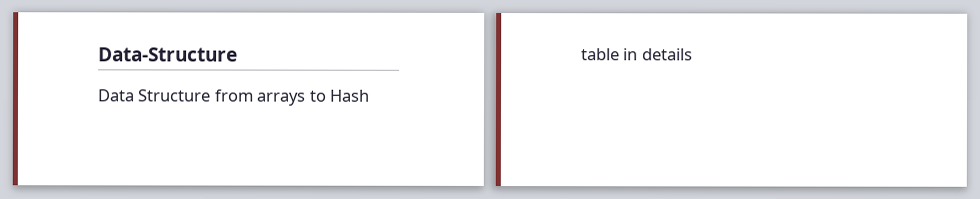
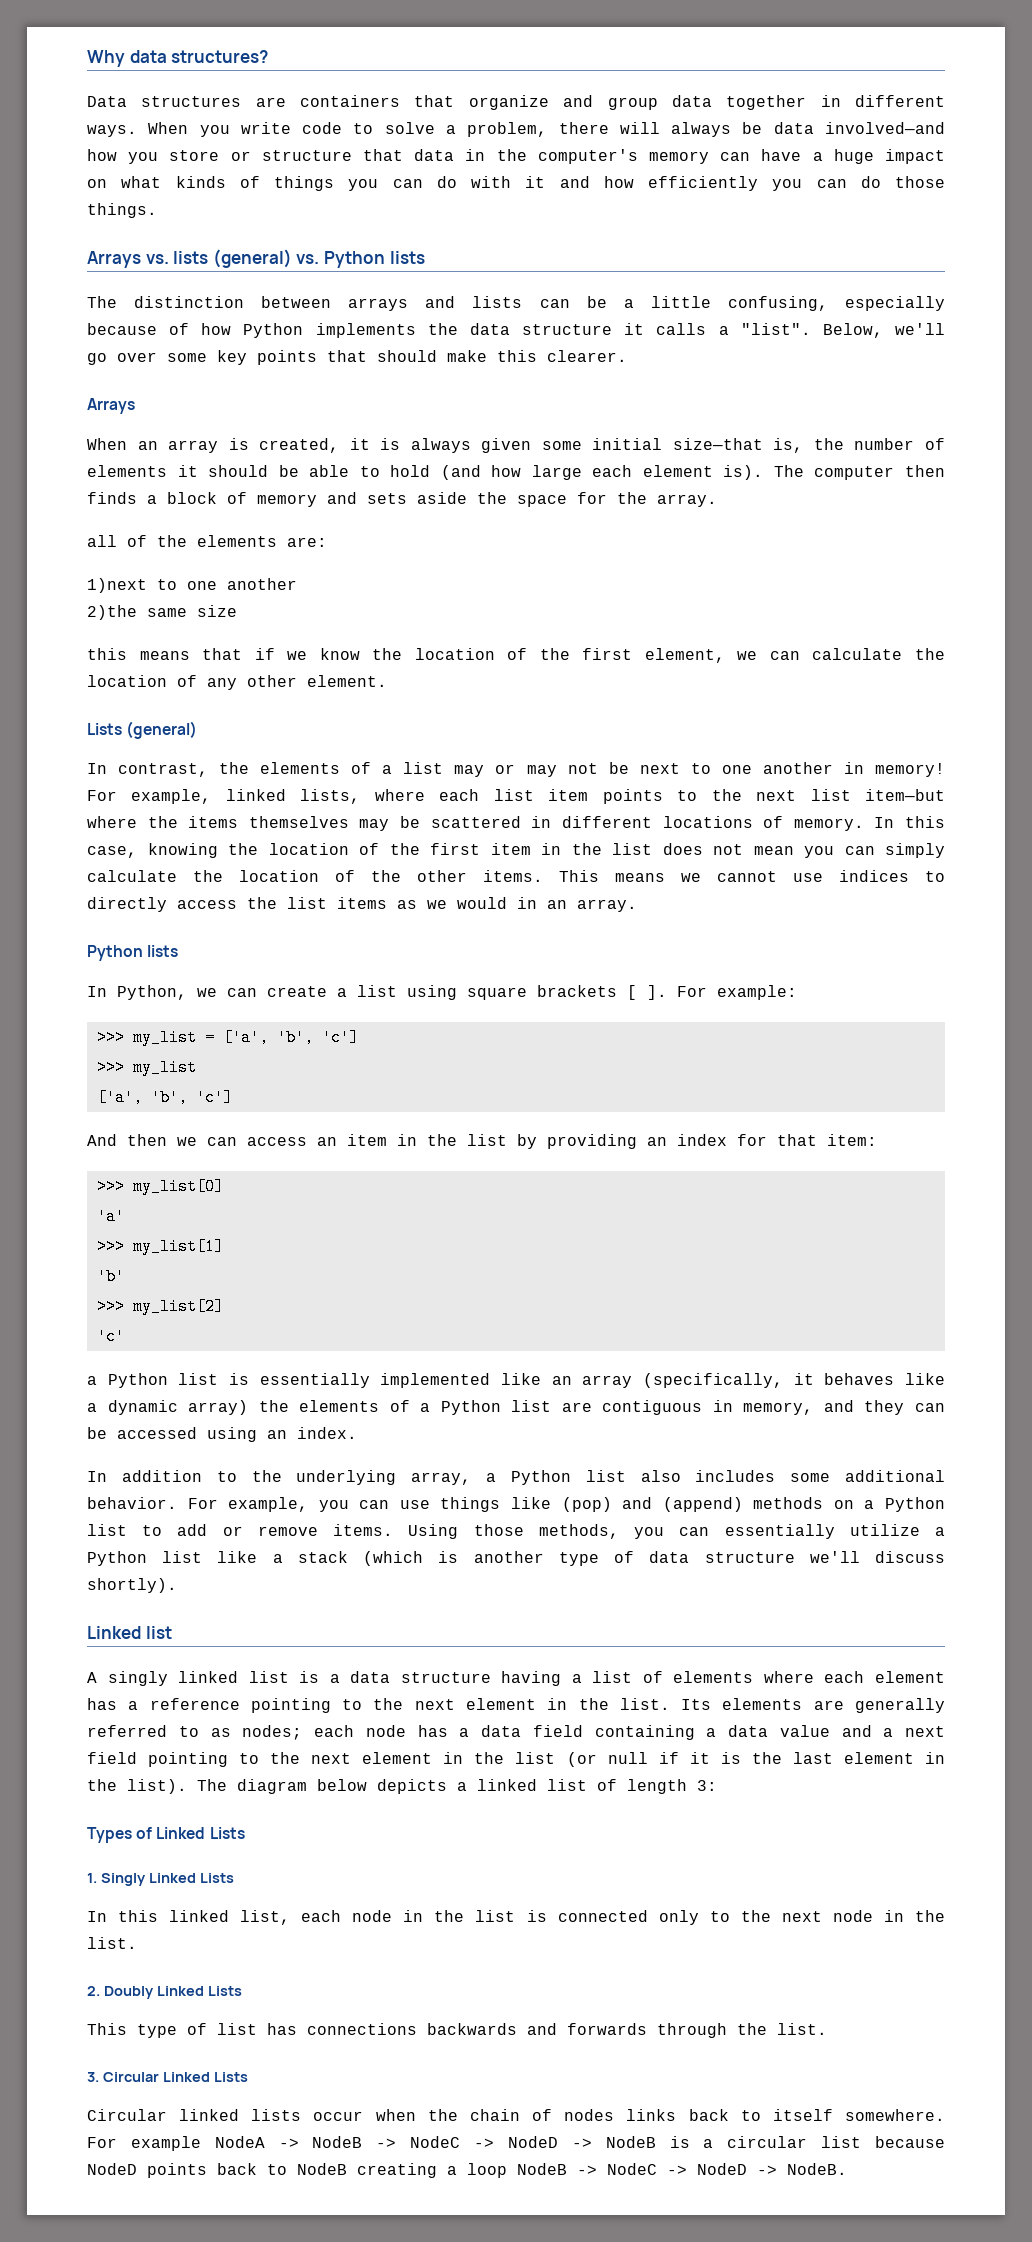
- Data-Structure
- Data Structure from arrays to Hash table in details
+ Why data structures?
+ Data structures are containers that organize and group data together in different ways. When you write code to solve a problem, there will always be data involved—and how you store or structure that data in the computer's memory can have a huge impact on what kinds of things you can do with it and how efficiently you can do those things.
+ Arrays vs. lists (general) vs. Python lists
+ The distinction between arrays and lists can be a little confusing, especially because of how Python implements the data structure it calls a "list". Below, we'll go over some key points that should make this clearer.
+ Arrays
+ When an array is created, it is always given some initial size—that is, the number of elements it should be able to hold (and how large each element is). The computer then finds a block of memory and sets aside the space for the array.
+ all of the elements are:
+ 1)next to one another
+ 2)the same size
+ this means that if we know the location of the first element, we can calculate the location of any other element.
+ Lists (general)
+ In contrast, the elements of a list may or may not be next to one another in memory! For example, linked lists, where each list item points to the next list item—but where the items themselves may be scattered in different locations of memory. In this case, knowing the location of the first item in the list does not mean you can simply calculate the location of the other items. This means we cannot use indices to directly access the list items as we would in an array.
+ Python lists
+ In Python, we can create a list using square brackets [ ]. For example:
+ >>> my_list = ['a', 'b', 'c']
+ >>> my_list
+ ['a', 'b', 'c']
+ And then we can access an item in the list by providing an index for that item:
+ >>> my_list[0]
+ 'a'
+ >>> my_list[1]
+ 'b'
+ >>> my_list[2]
+ 'c'
+ a Python list is essentially implemented like an array (specifically, it behaves like a dynamic array) the elements of a Python list are contiguous in memory, and they can be accessed using an index.
+ In addition to the underlying array, a Python list also includes some additional behavior. For example, you can use things like (pop) and (append) methods on a Python list to add or remove items. Using those methods, you can essentially utilize a Python list like a stack (which is another type of data structure we'll discuss shortly).
+ Linked list
+ A singly linked list is a data structure having a list of elements where each element has a reference pointing to the next element in the list. Its elements are generally referred to as nodes; each node has a data field containing a data value and a next field pointing to the next element in the list (or null if it is the last element in the list). The diagram below depicts a linked list of length 3:
+ Types of Linked Lists
+ 1. Singly Linked Lists
+ In this linked list, each node in the list is connected only to the next node in the list.
+ 2. Doubly Linked Lists
+ This type of list has connections backwards and forwards through the list.
+ 3. Circular Linked Lists
+ Circular linked lists occur when the chain of nodes links back to itself somewhere. For example NodeA -> NodeB -> NodeC -> NodeD -> NodeB is a circular list because NodeD points back to NodeB creating a loop NodeB -> NodeC -> NodeD -> NodeB.

